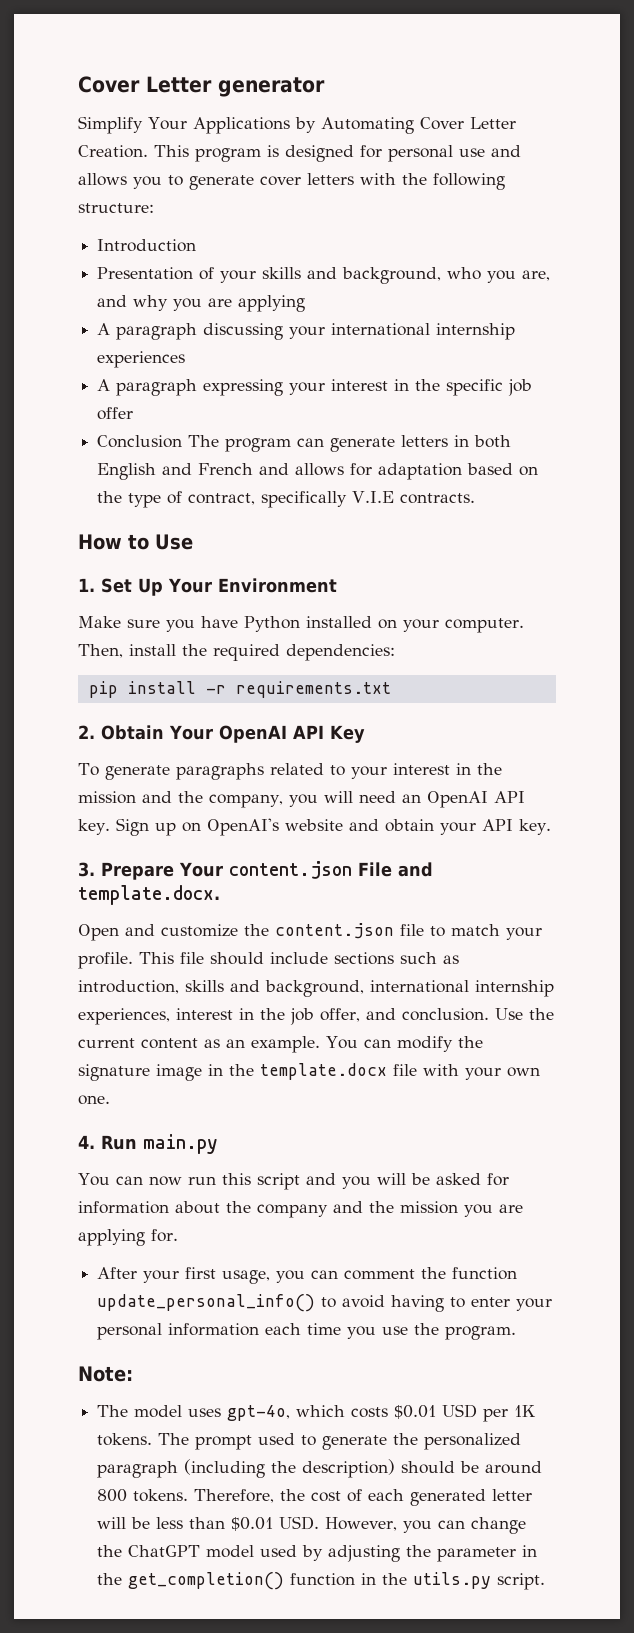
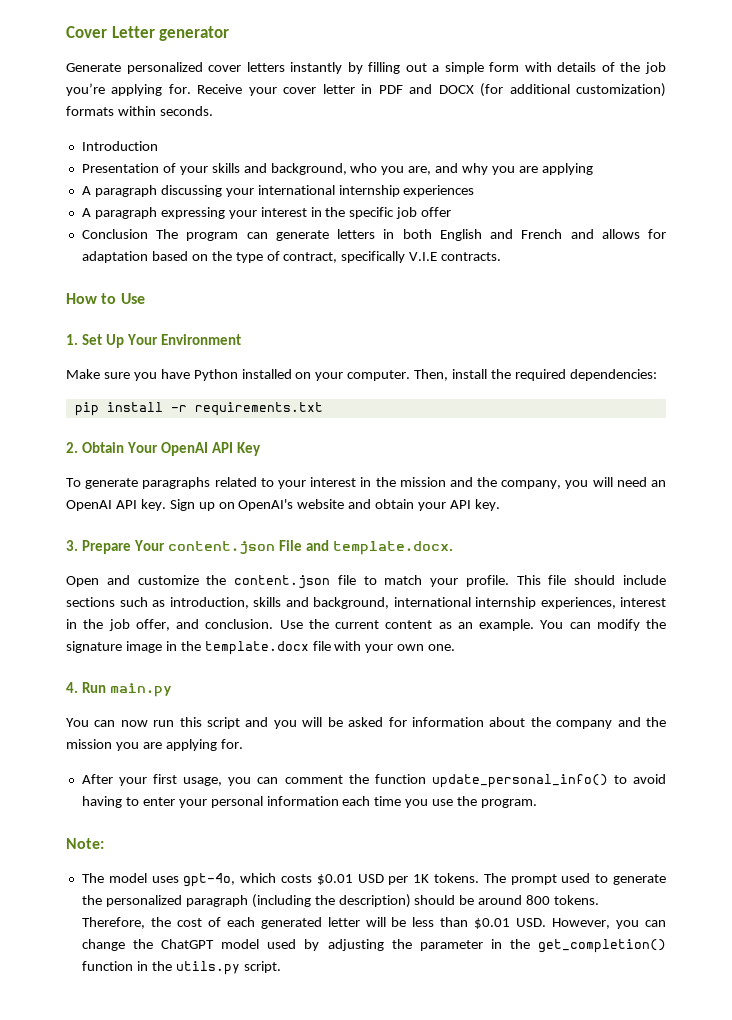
- Simplify Your Applications by Automating Cover Letter Creation. This program is designed for personal use and allows you to generate cover letters with the following structure:
+ Generate personalized cover letters instantly by filling out a simple form with details of the job you’re applying for. Receive your cover letter in PDF and DOCX (for additional customization) formats within seconds.

